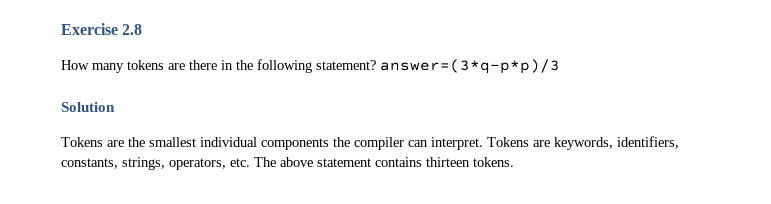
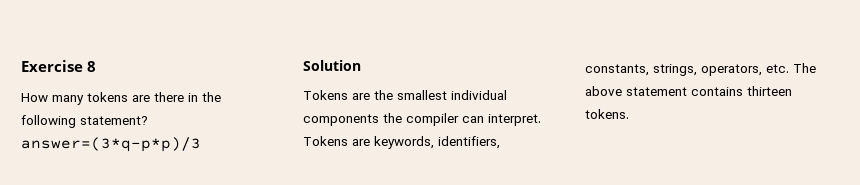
- Exercise 2.8
+ Exercise 8

